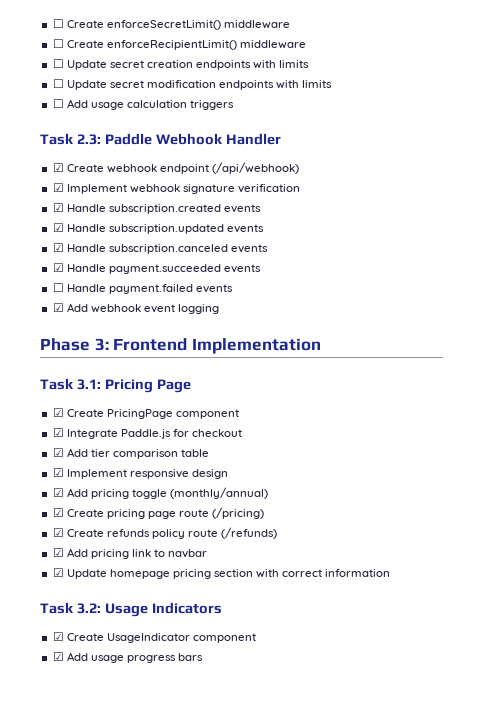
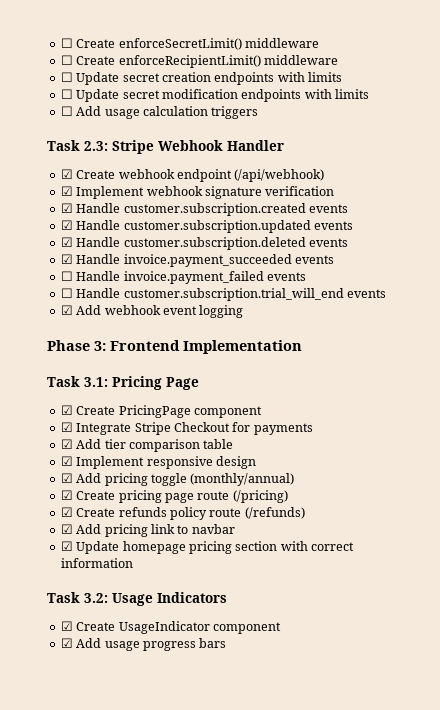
- Task 2.3: Paddle Webhook Handler
+ Task 2.3: Stripe Webhook Handler
- ☑ Handle subscription.created events
- ☑ Handle subscription.updated events
- ☑ Handle subscription.canceled events
- ☑ Handle payment.succeeded events
- ☐ Handle payment.failed events
+ ☑ Handle customer.subscription.created events
+ ☑ Handle customer.subscription.updated events
+ ☑ Handle customer.subscription.deleted events
+ ☑ Handle invoice.payment_succeeded events
+ ☐ Handle invoice.payment_failed events
+ ☐ Handle customer.subscription.trial_will_end events
- ☑ Integrate Paddle.js for checkout
+ ☑ Integrate Stripe Checkout for payments

